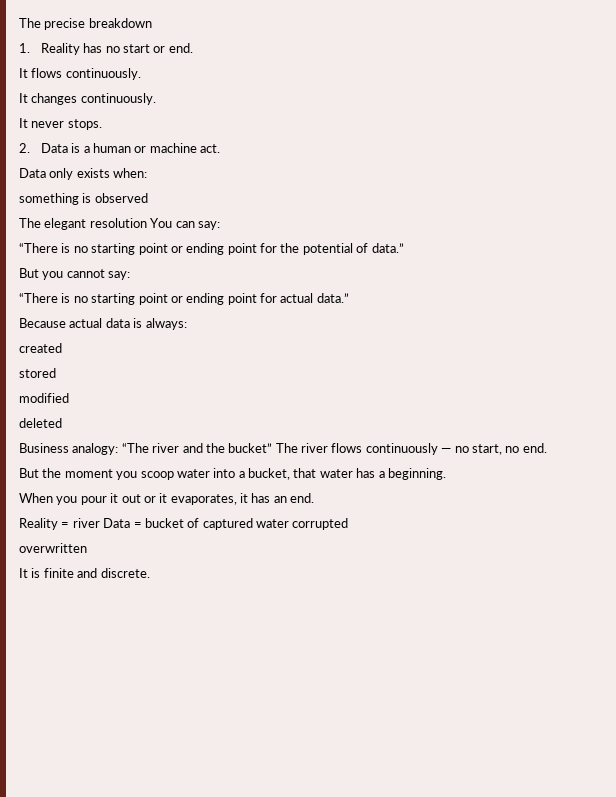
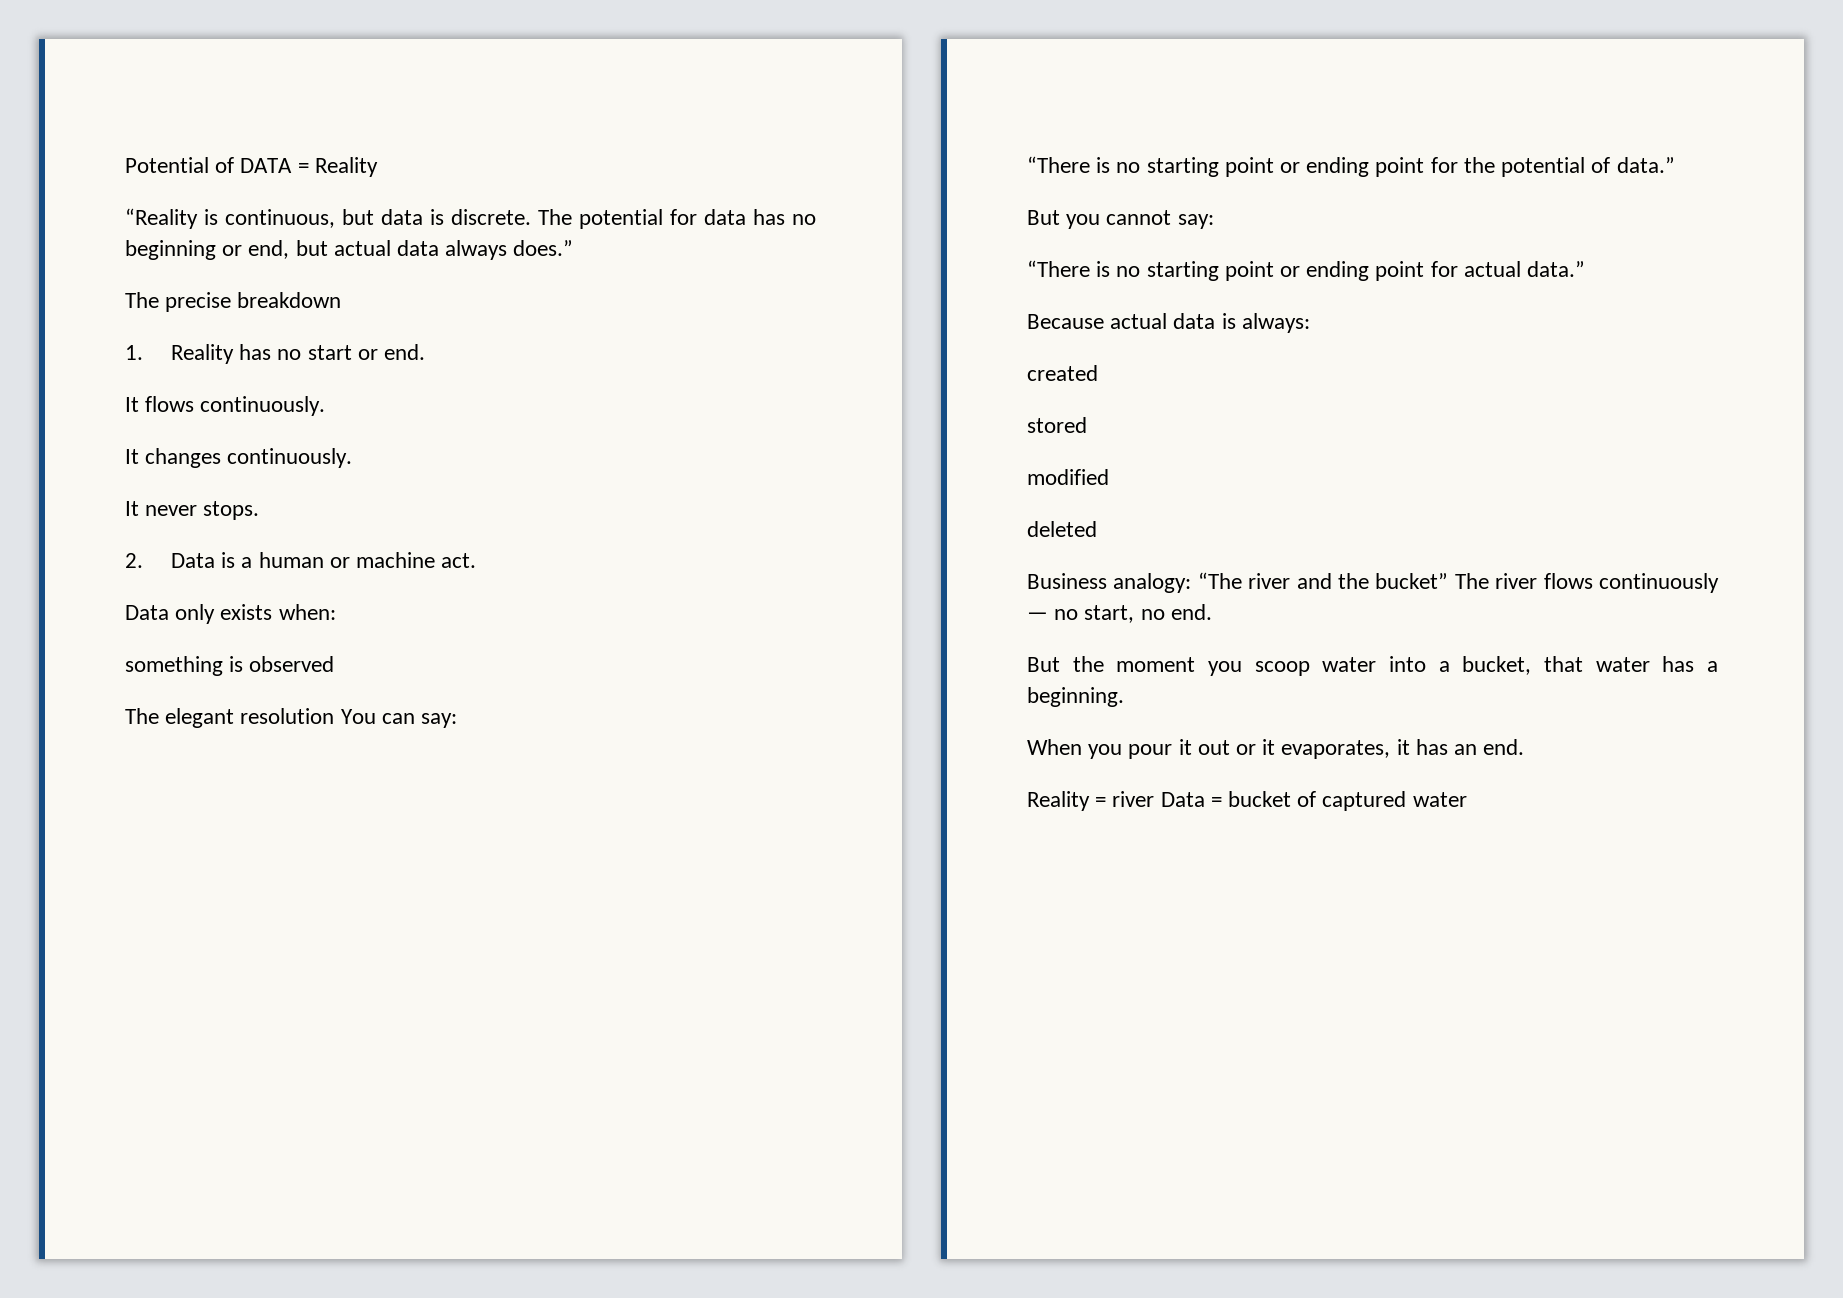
+ Potential of DATA = Reality
+ “Reality is continuous, but data is discrete. The potential for data has no beginning or end, but actual data always does.”
- Reality = river Data = bucket of captured water corrupted
- overwritten
- It is finite and discrete.
+ Reality = river Data = bucket of captured water

